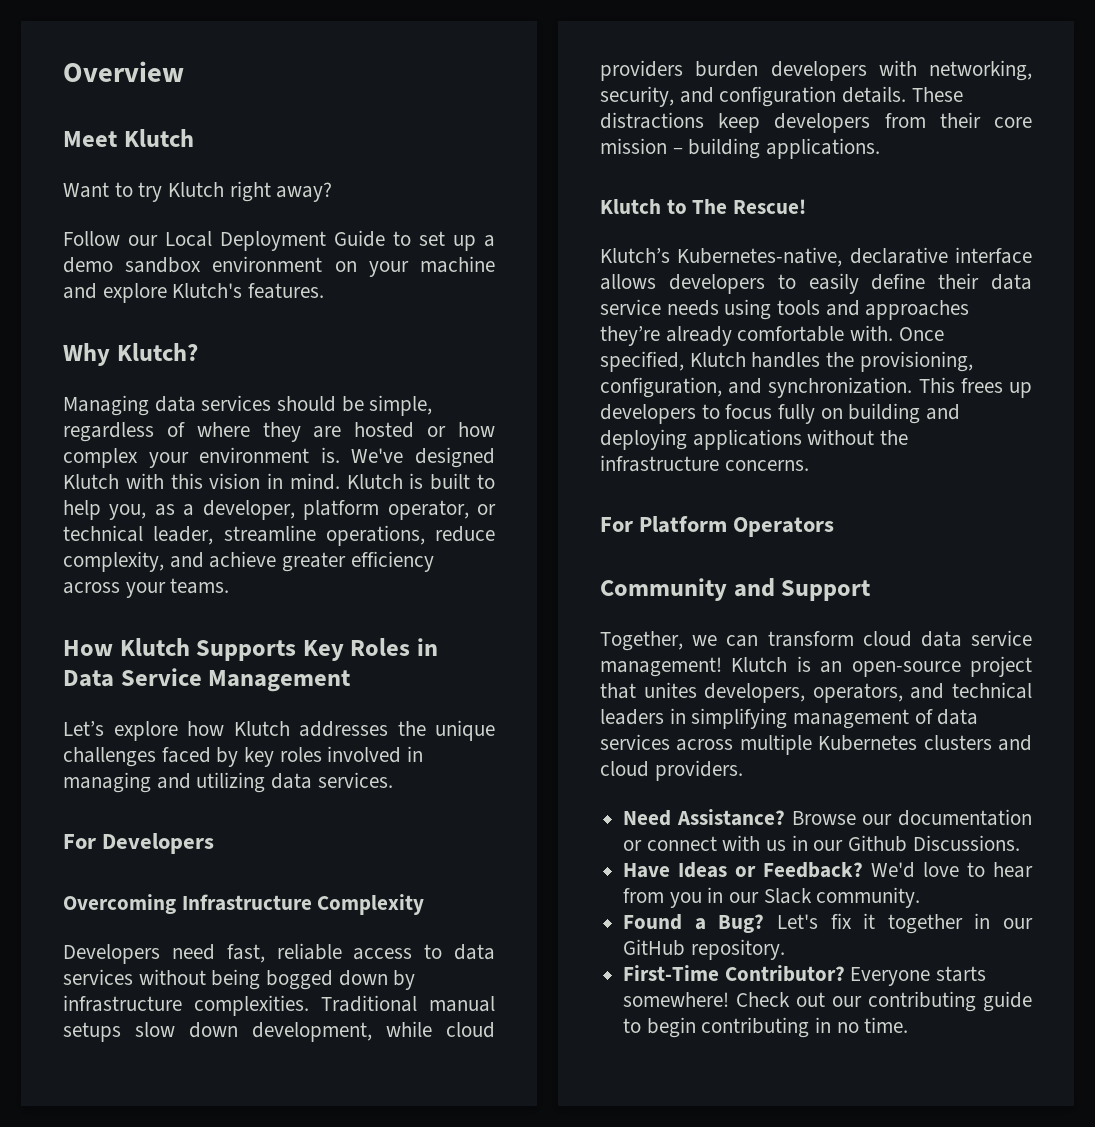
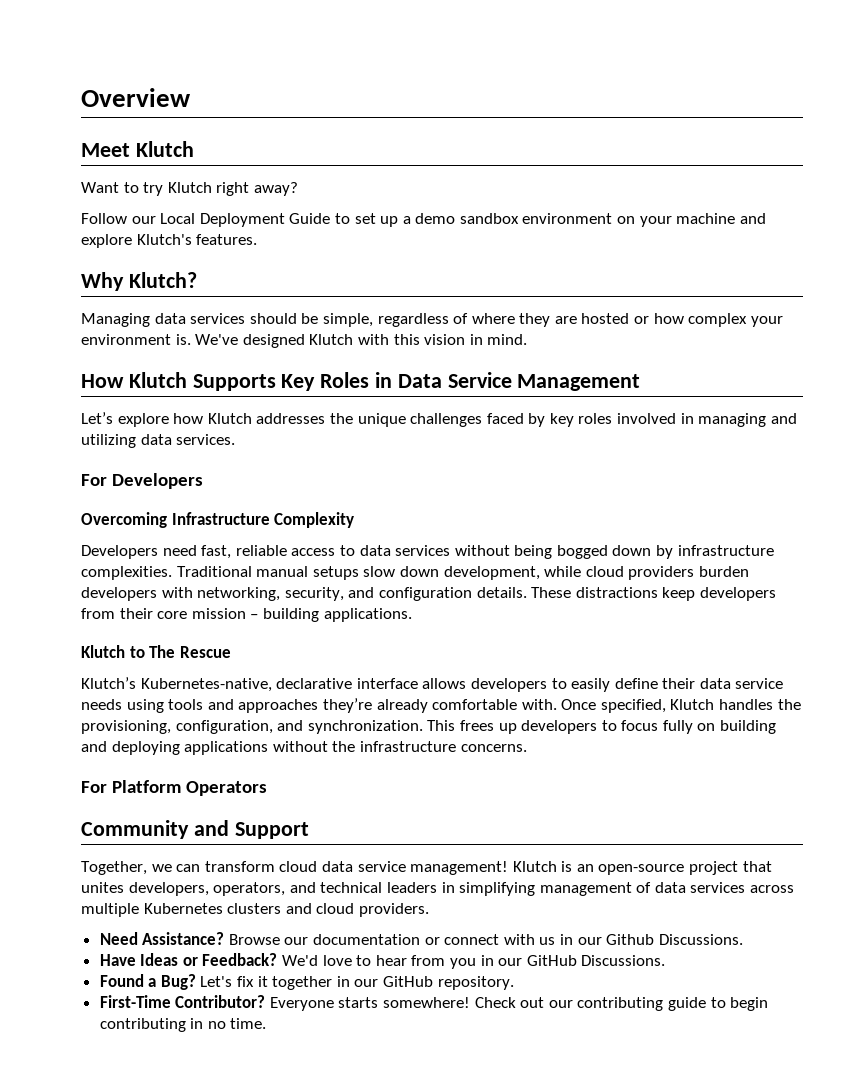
- Klutch is built to help you, as a developer, platform operator, or technical leader, streamline operations, reduce complexity, and achieve greater efficiency across your teams.
- Klutch to The Rescue!
+ Klutch to The Rescue
- We'd love to hear from you in our Slack community.
+ We'd love to hear from you in our GitHub Discussions.

